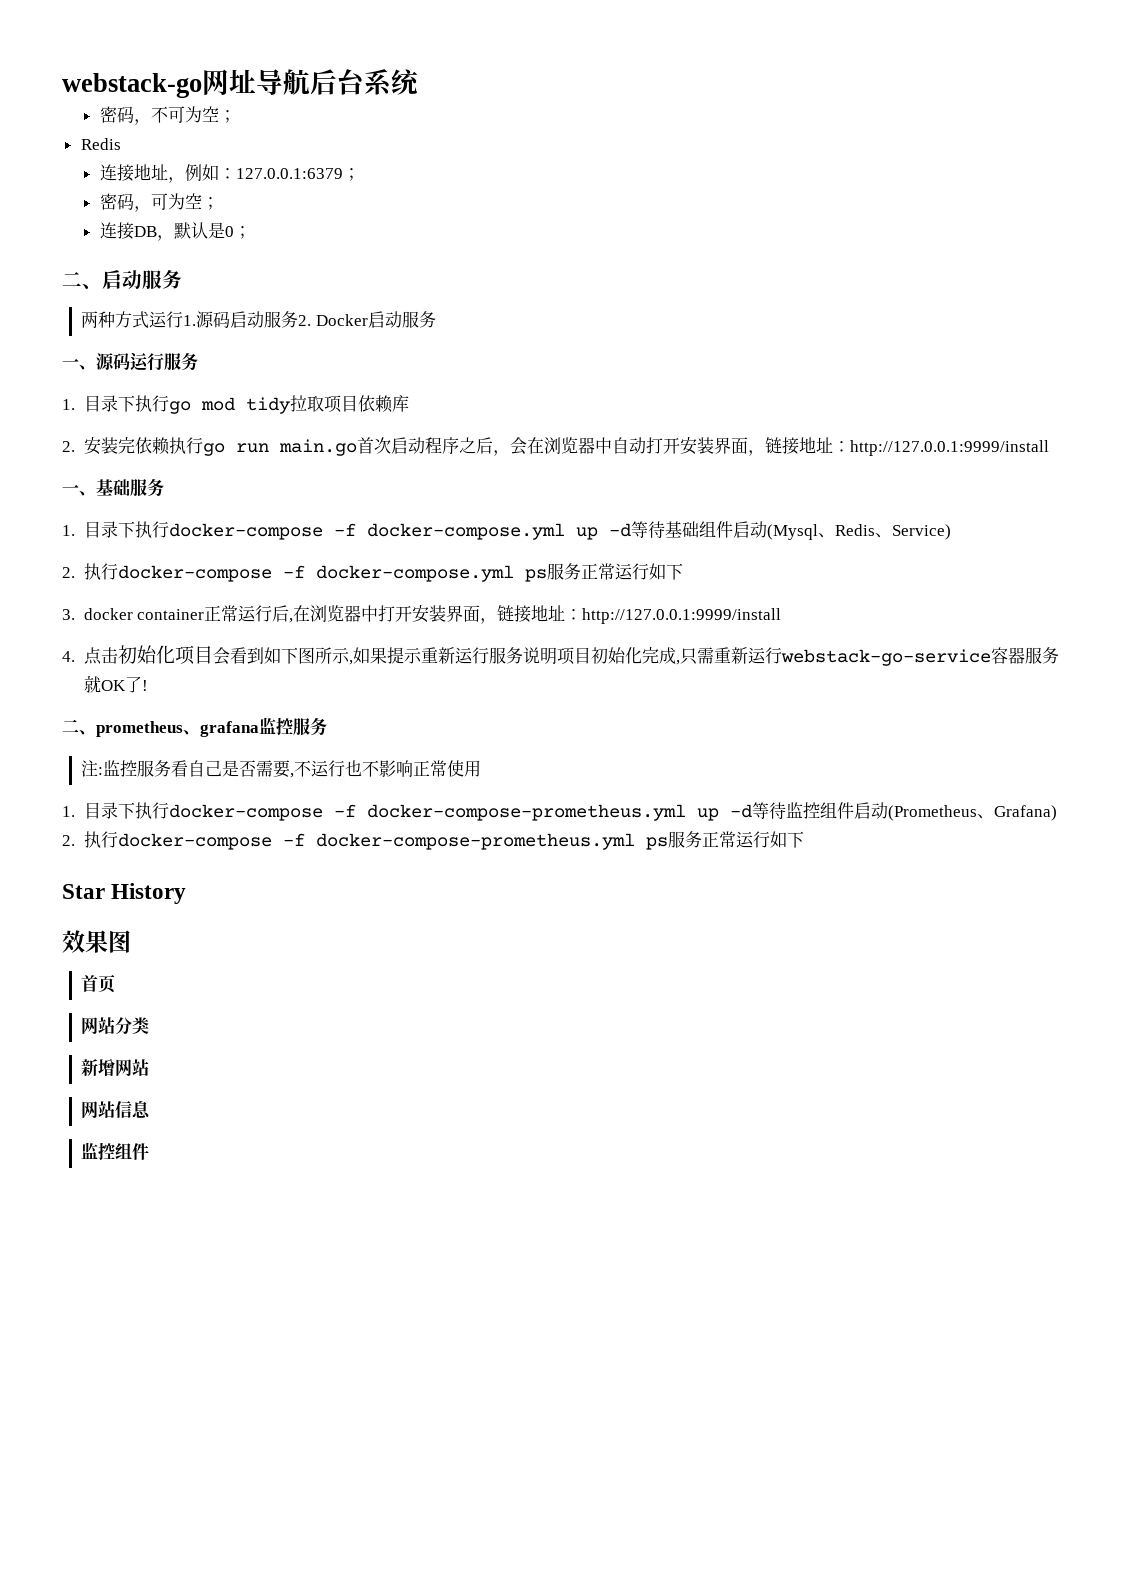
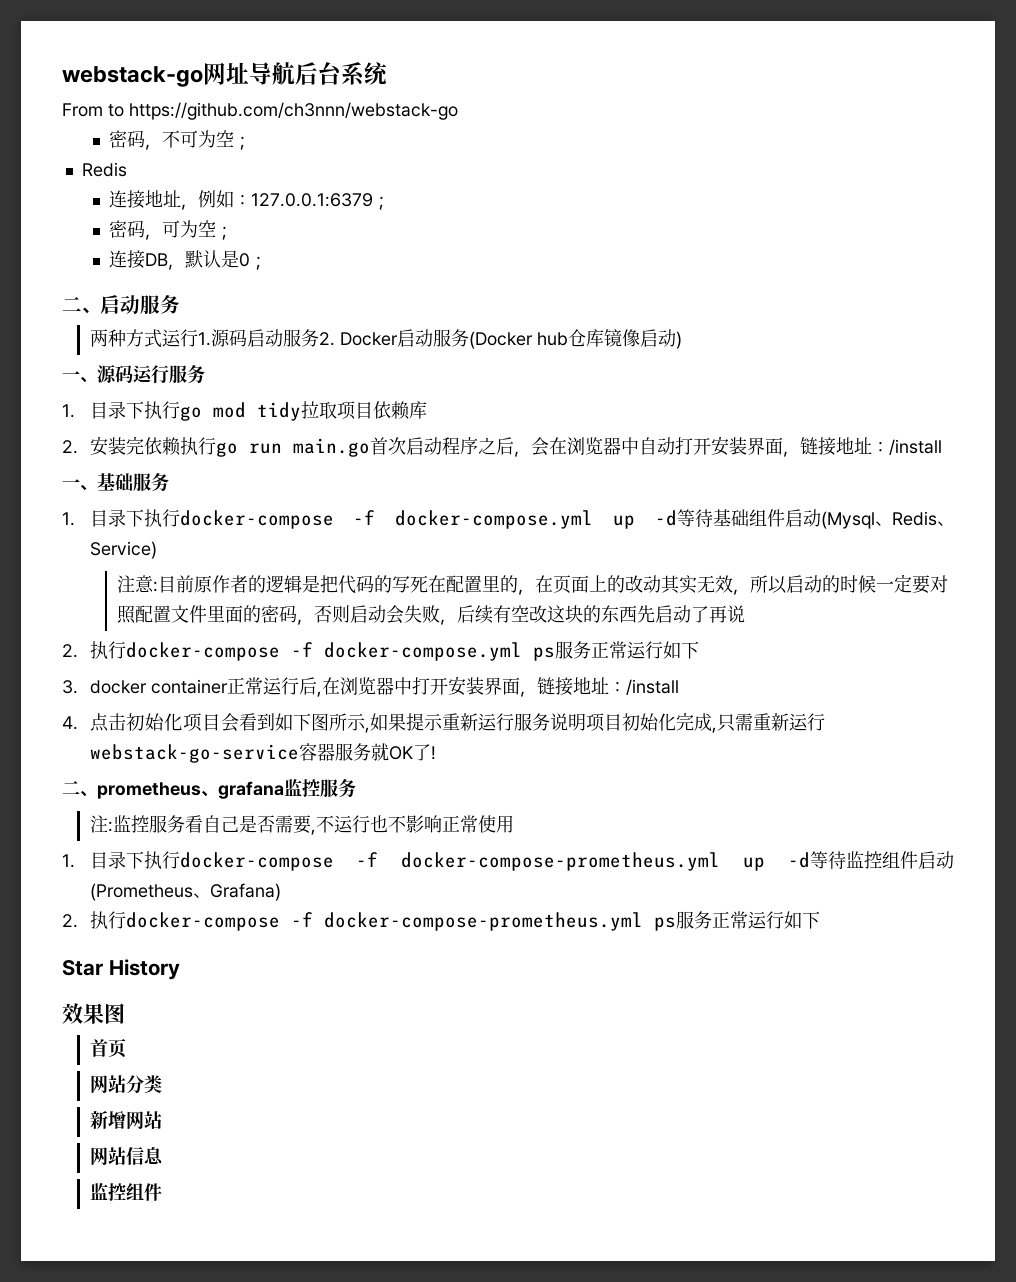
+ From to https://github.com/ch3nnn/webstack-go
- 两种方式运行1.源码启动服务2. Docker启动服务
+ 两种方式运行1.源码启动服务2. Docker启动服务(Docker hub仓库镜像启动)
- 2.安装完依赖执行go run main.go首次启动程序之后，会在浏览器中自动打开安装界面，链接地址：http://127.0.0.1:9999/install
+ 2.安装完依赖执行go run main.go首次启动程序之后，会在浏览器中自动打开安装界面，链接地址：/install
+ 注意:目前原作者的逻辑是把代码的写死在配置里的，在页面上的改动其实无效，所以启动的时候一定要对照配置文件里面的密码，否则启动会失败，后续有空改这块的东西先启动了再说
- 3. docker container正常运行后,在浏览器中打开安装界面，链接地址：http://127.0.0.1:9999/install
+ 3. docker container正常运行后,在浏览器中打开安装界面，链接地址：/install

